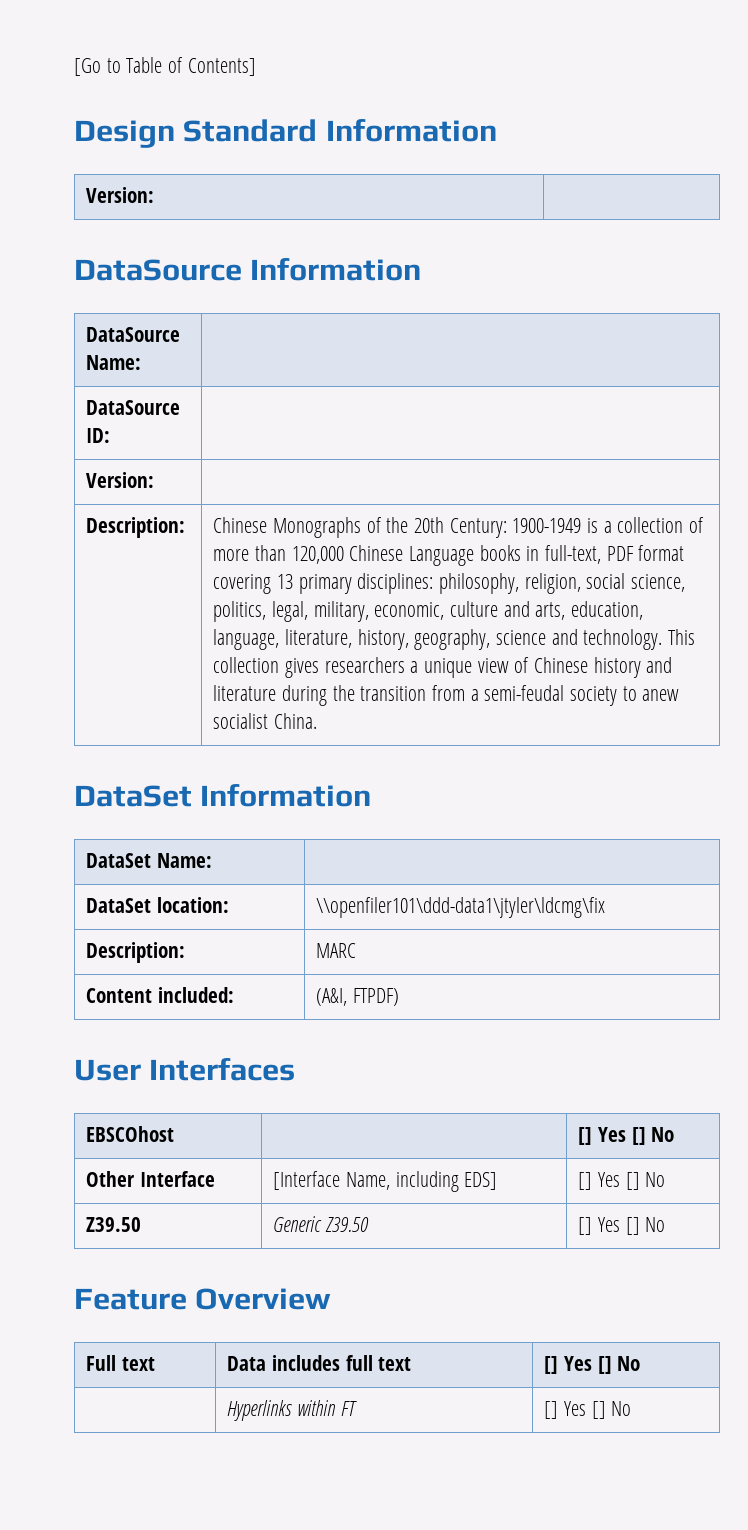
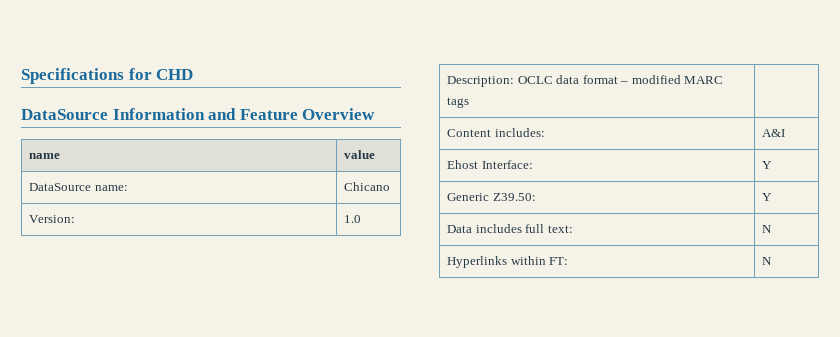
- [Go to Table of Contents]
- Design Standard Information
- Version: |
- DataSource Information
- DataSource Name: |
- DataSource ID: |
- Version: |
- Description: | Chinese Monographs of the 20th Century: 1900-1949 is a collection of more than 120,000 Chinese Language books in full-text, PDF format covering 13 primary disciplines: philosophy, religion, social science, politics, legal, military, economic, culture and arts, education, language, literature, history, geography, science and technology. This collection gives researchers a unique view of Chinese history and literature during the transition from a semi-feudal society to anew socialist China.
- DataSet Information
- DataSet Name: |
- DataSet location: | \\openfiler101\ddd-data1\jtyler\ldcmg\fix
- Description: | MARC
- Content included: | (A&I, FTPDF)
- User Interfaces
- EBSCOhost | | [] Yes [] No
- Other Interface | [Interface Name, including EDS] | [] Yes [] No
- Z39.50 | Generic Z39.50 | [] Yes [] No
- Feature Overview
- Full text | Data includes full text | [] Yes [] No
- | Hyperlinks within FT | [] Yes [] No
+ Specifications for CHD
+ DataSource Information and Feature Overview
+ name | value
+ DataSource name: | Chicano
+ Version: | 1.0
+ Description: OCLC data format – modified MARC tags |
+ Content includes: | A&I
+ Ehost Interface: | Y
+ Generic Z39.50: | Y
+ Data includes full text: | N
+ Hyperlinks within FT: | N

